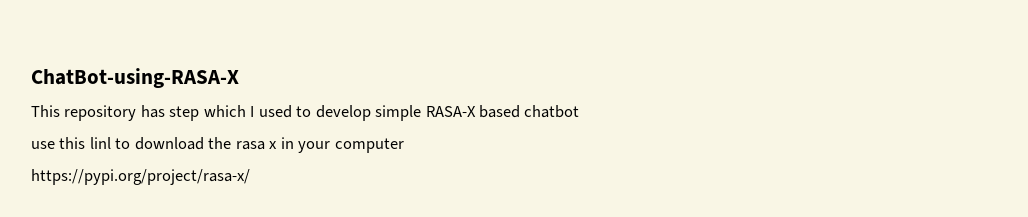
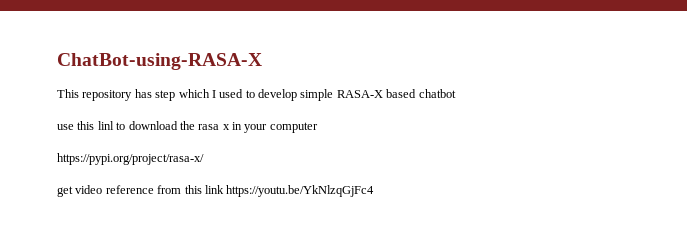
+ get video reference from this link https://youtu.be/YkNlzqGjFc4

